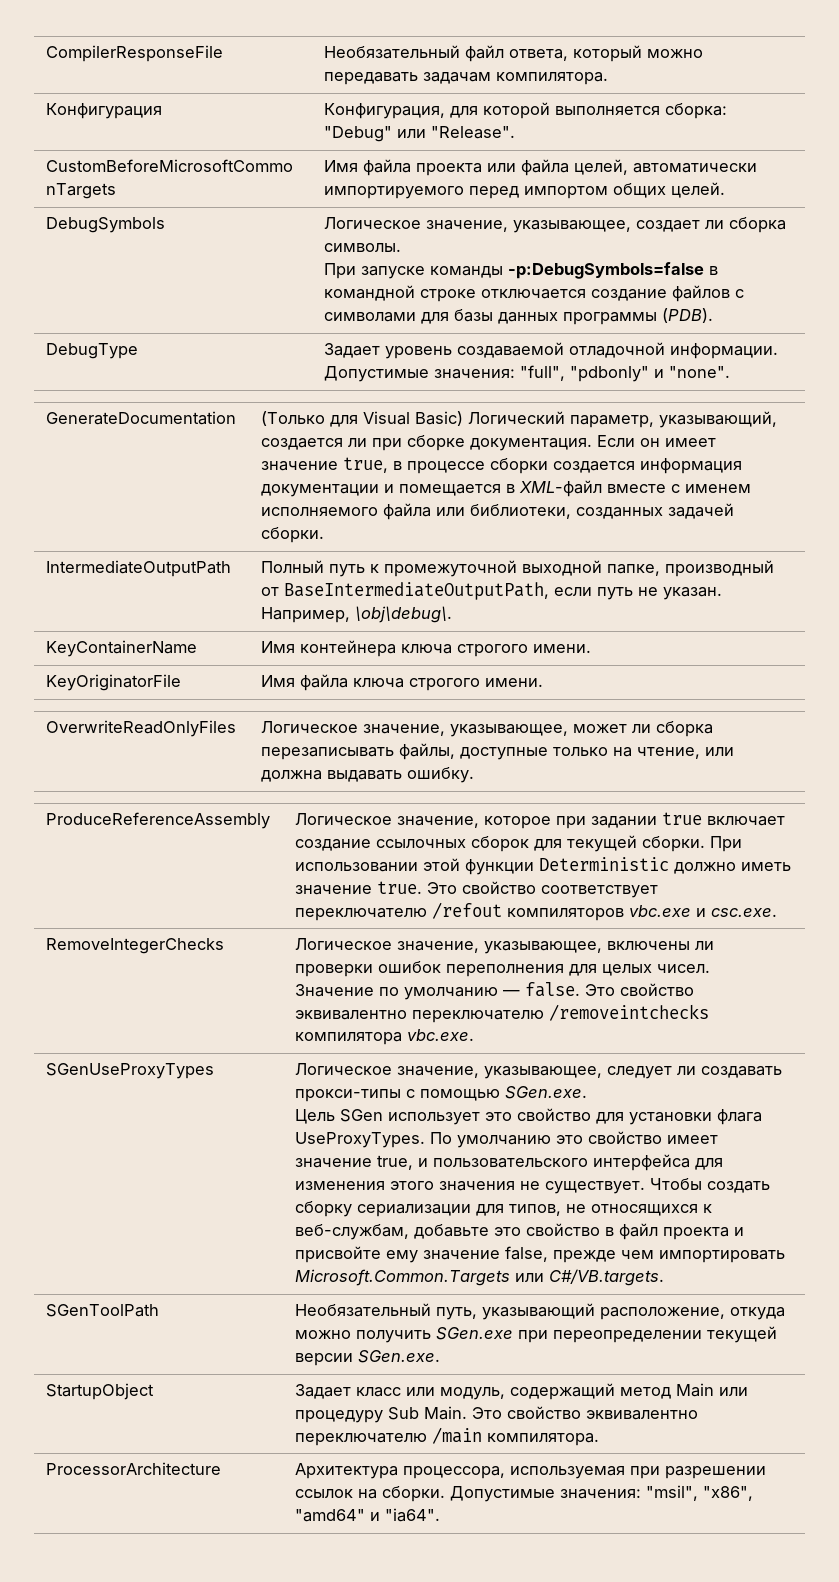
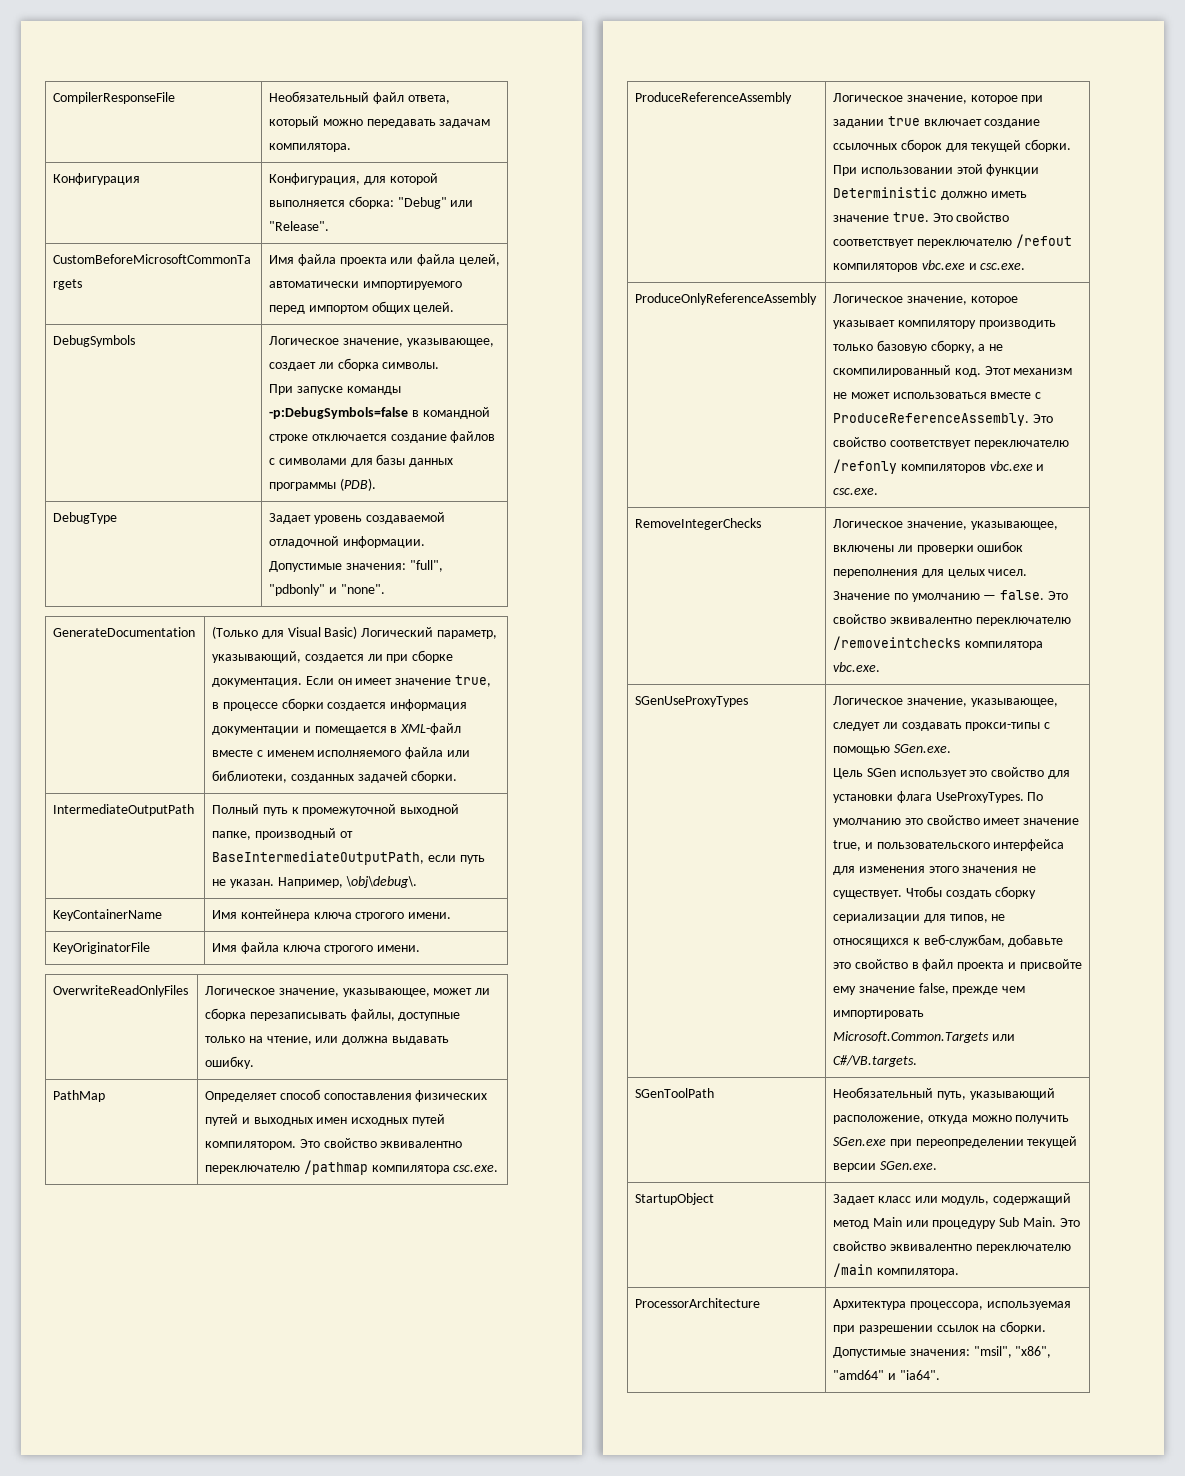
+ PathMap | Определяет способ сопоставления физических путей и выходных имен исходных путей компилятором. Это свойство эквивалентно переключателю /pathmap компилятора csc.exe.
+ ProduceOnlyReferenceAssembly | Логическое значение, которое указывает компилятору производить только базовую сборку, а не скомпилированный код. Этот механизм не может использоваться вместе с ProduceReferenceAssembly. Это свойство соответствует переключателю /refonly компиляторов vbc.exe и csc.exe.

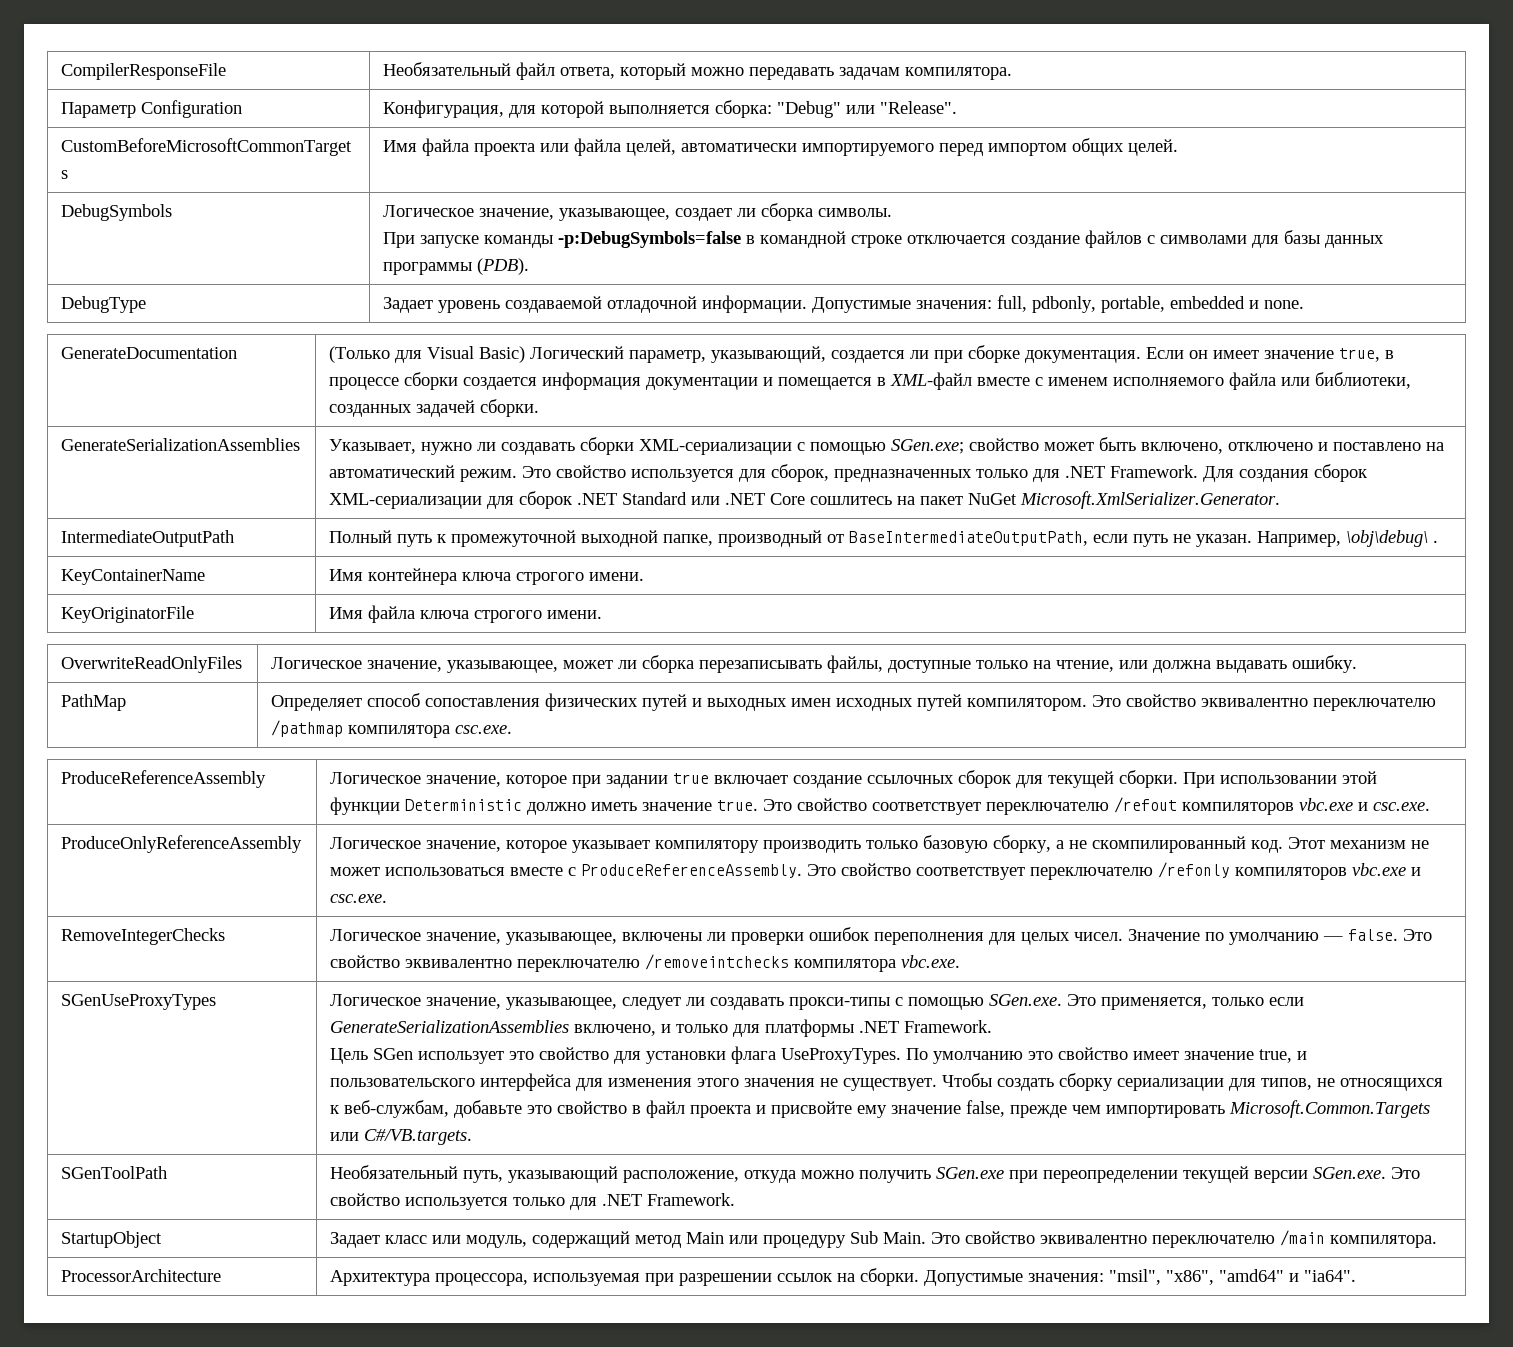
- Конфигурация | Конфигурация, для которой выполняется сборка: "Debug" или "Release".
+ Параметр Configuration | Конфигурация, для которой выполняется сборка: "Debug" или "Release".
- DebugType | Задает уровень создаваемой отладочной информации. Допустимые значения: "full", "pdbonly" и "none".
+ DebugType | Задает уровень создаваемой отладочной информации. Допустимые значения: full, pdbonly, portable, embedded и none.
+ GenerateSerializationAssemblies | Указывает, нужно ли создавать сборки XML-сериализации с помощью SGen.exe; свойство может быть включено, отключено и поставлено на автоматический режим. Это свойство используется для сборок, предназначенных только для .NET Framework. Для создания сборок XML-сериализации для сборок .NET Standard или .NET Core сошлитесь на пакет NuGet Microsoft.XmlSerializer.Generator.
- IntermediateOutputPath | Полный путь к промежуточной выходной папке, производный от BaseIntermediateOutputPath, если путь не указан. Например, \obj\debug\.
+ IntermediateOutputPath | Полный путь к промежуточной выходной папке, производный от BaseIntermediateOutputPath, если путь не указан. Например, \obj\debug\ .
- Логическое значение, указывающее, следует ли создавать прокси-типы с помощью SGen.exe.
+ Логическое значение, указывающее, следует ли создавать прокси-типы с помощью SGen.exe. Это применяется, только если GenerateSerializationAssemblies включено, и только для платформы .NET Framework.
- SGenToolPath | Необязательный путь, указывающий расположение, откуда можно получить SGen.exe при переопределении текущей версии SGen.exe.
+ SGenToolPath | Необязательный путь, указывающий расположение, откуда можно получить SGen.exe при переопределении текущей версии SGen.exe. Это свойство используется только для .NET Framework.

